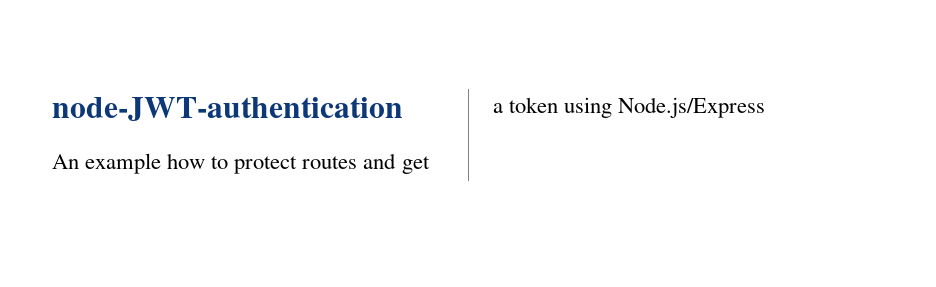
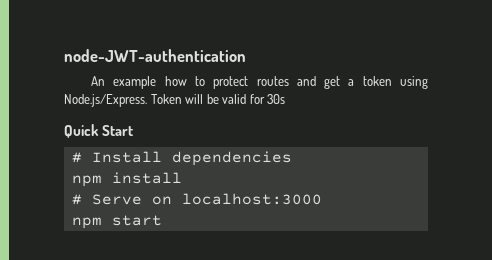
- An example how to protect routes and get a token using Node.js/Express
+ An example how to protect routes and get a token using Node.js/Express. Token will be valid for 30s
+ Quick Start
+ # Install dependencies
+ npm install
+ # Serve on localhost:3000
+ npm start

